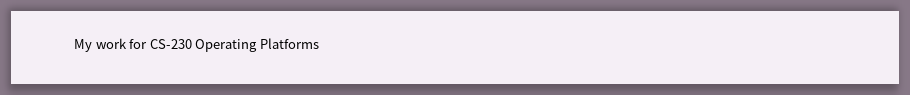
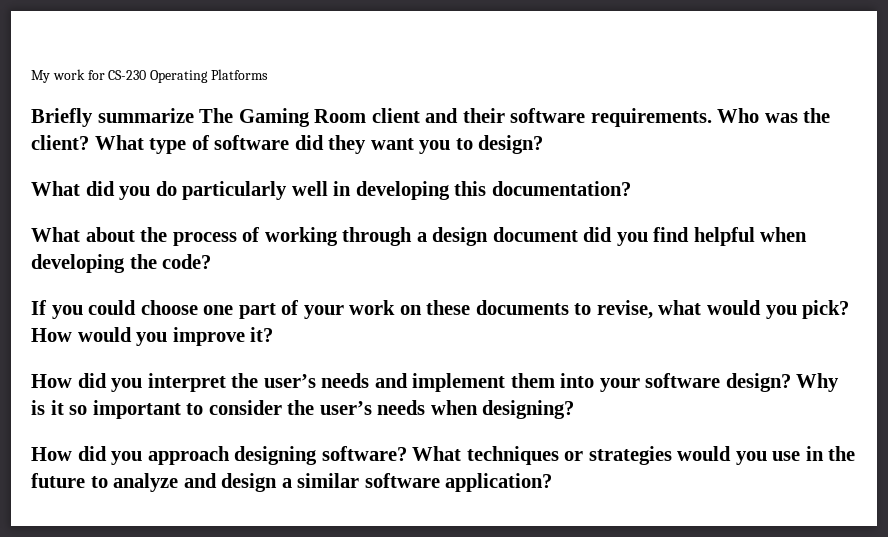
+ Briefly summarize The Gaming Room client and their software requirements. Who was the client? What type of software did they want you to design?
+ What did you do particularly well in developing this documentation?
+ What about the process of working through a design document did you find helpful when developing the code?
+ If you could choose one part of your work on these documents to revise, what would you pick? How would you improve it?
+ How did you interpret the user’s needs and implement them into your software design? Why is it so important to consider the user’s needs when designing?
+ How did you approach designing software? What techniques or strategies would you use in the future to analyze and design a similar software application?

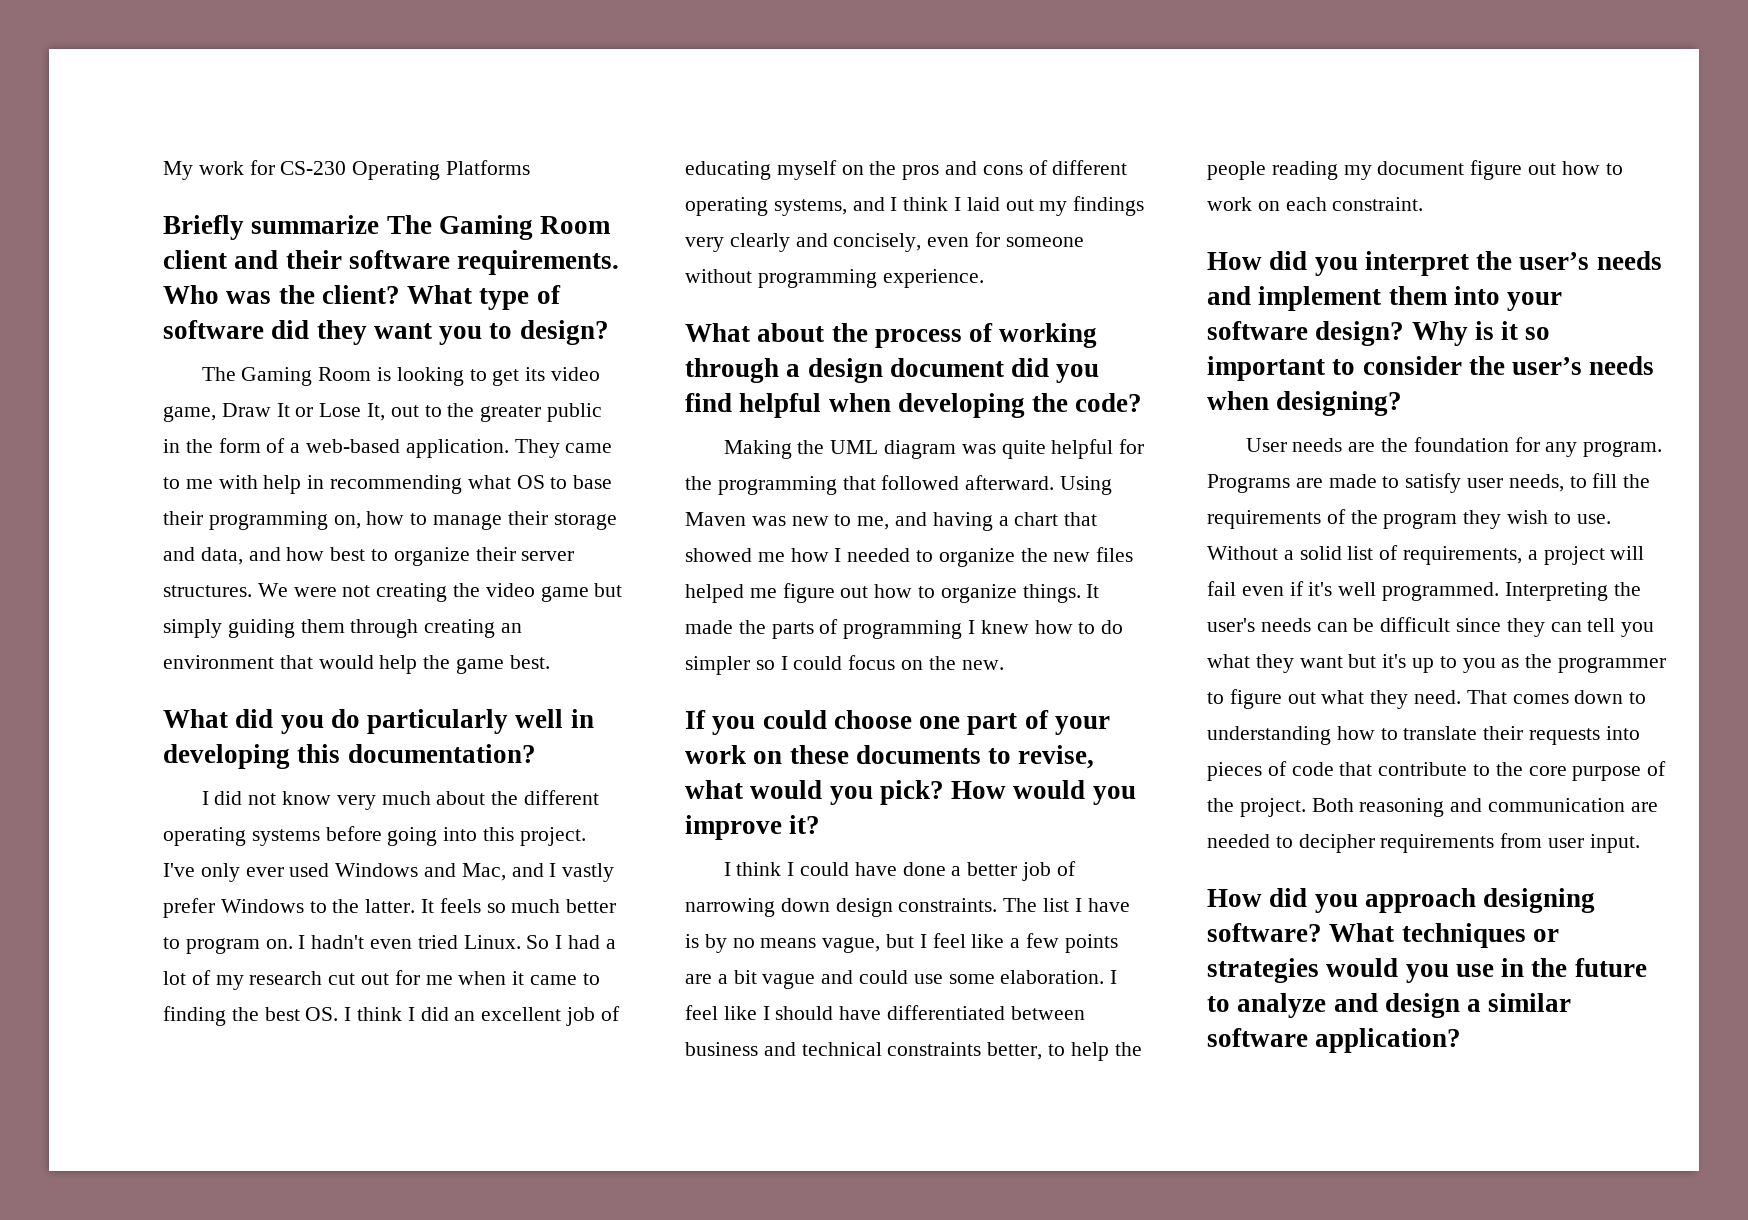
+ The Gaming Room is looking to get its video game, Draw It or Lose It, out to the greater public in the form of a web-based application. They came to me with help in recommending what OS to base their programming on, how to manage their storage and data, and how best to organize their server structures. We were not creating the video game but simply guiding them through creating an environment that would help the game best.
+ I did not know very much about the different operating systems before going into this project. I've only ever used Windows and Mac, and I vastly prefer Windows to the latter. It feels so much better to program on. I hadn't even tried Linux. So I had a lot of my research cut out for me when it came to finding the best OS. I think I did an excellent job of educating myself on the pros and cons of different operating systems, and I think I laid out my findings very clearly and concisely, even for someone without programming experience.
+ Making the UML diagram was quite helpful for the programming that followed afterward. Using Maven was new to me, and having a chart that showed me how I needed to organize the new files helped me figure out how to organize things. It made the parts of programming I knew how to do simpler so I could focus on the new.
+ I think I could have done a better job of narrowing down design constraints. The list I have is by no means vague, but I feel like a few points are a bit vague and could use some elaboration. I feel like I should have differentiated between business and technical constraints better, to help the people reading my document figure out how to work on each constraint.
+ User needs are the foundation for any program. Programs are made to satisfy user needs, to fill the requirements of the program they wish to use. Without a solid list of requirements, a project will fail even if it's well programmed. Interpreting the user's needs can be difficult since they can tell you what they want but it's up to you as the programmer to figure out what they need. That comes down to understanding how to translate their requests into pieces of code that contribute to the core purpose of the project. Both reasoning and communication are needed to decipher requirements from user input.

